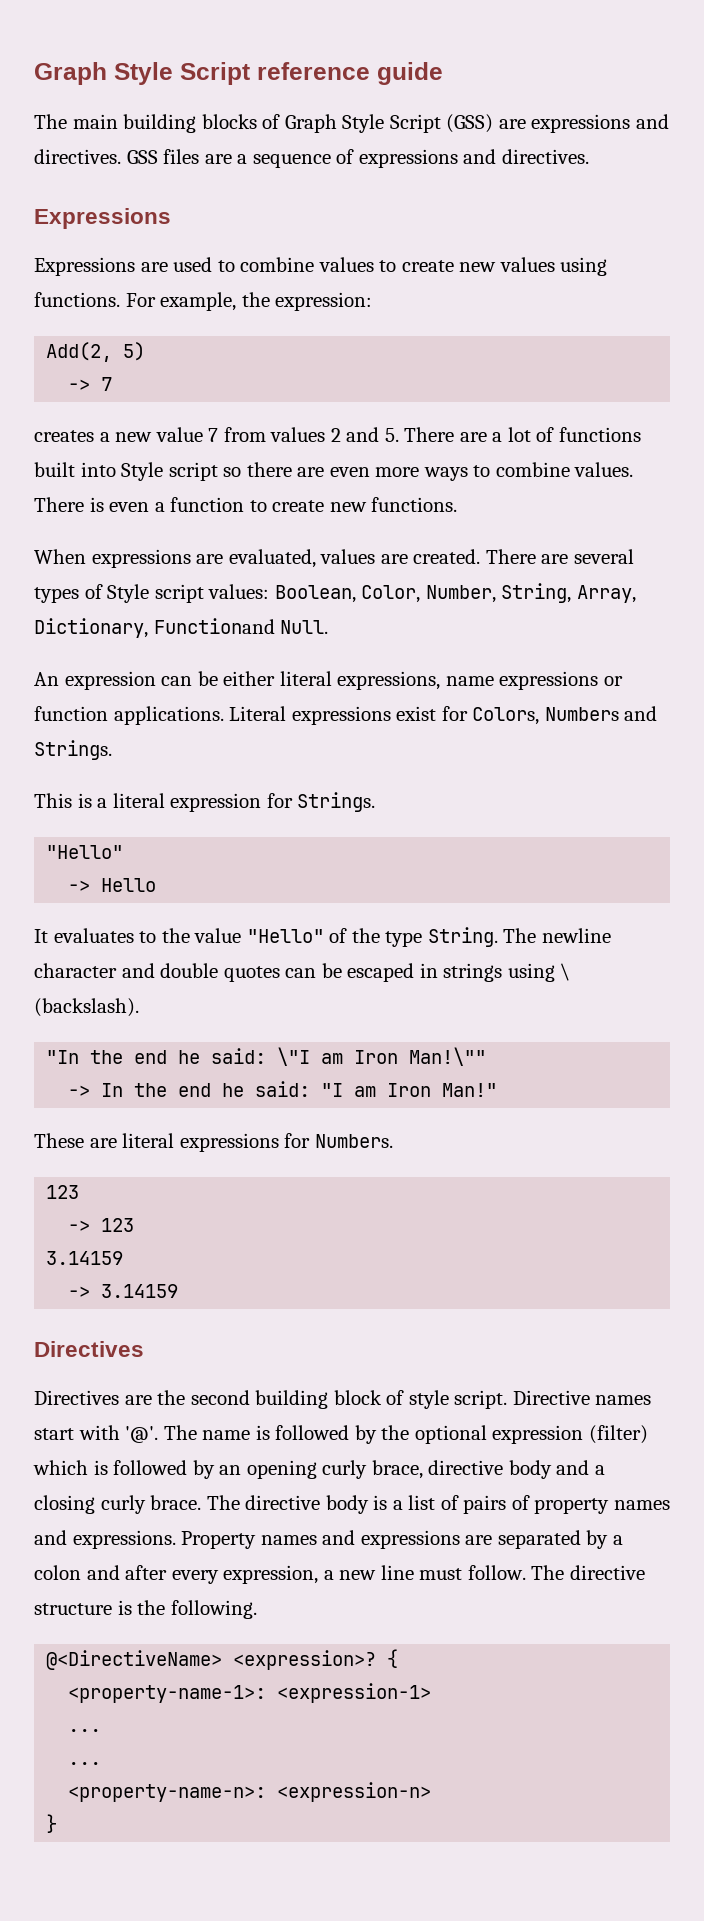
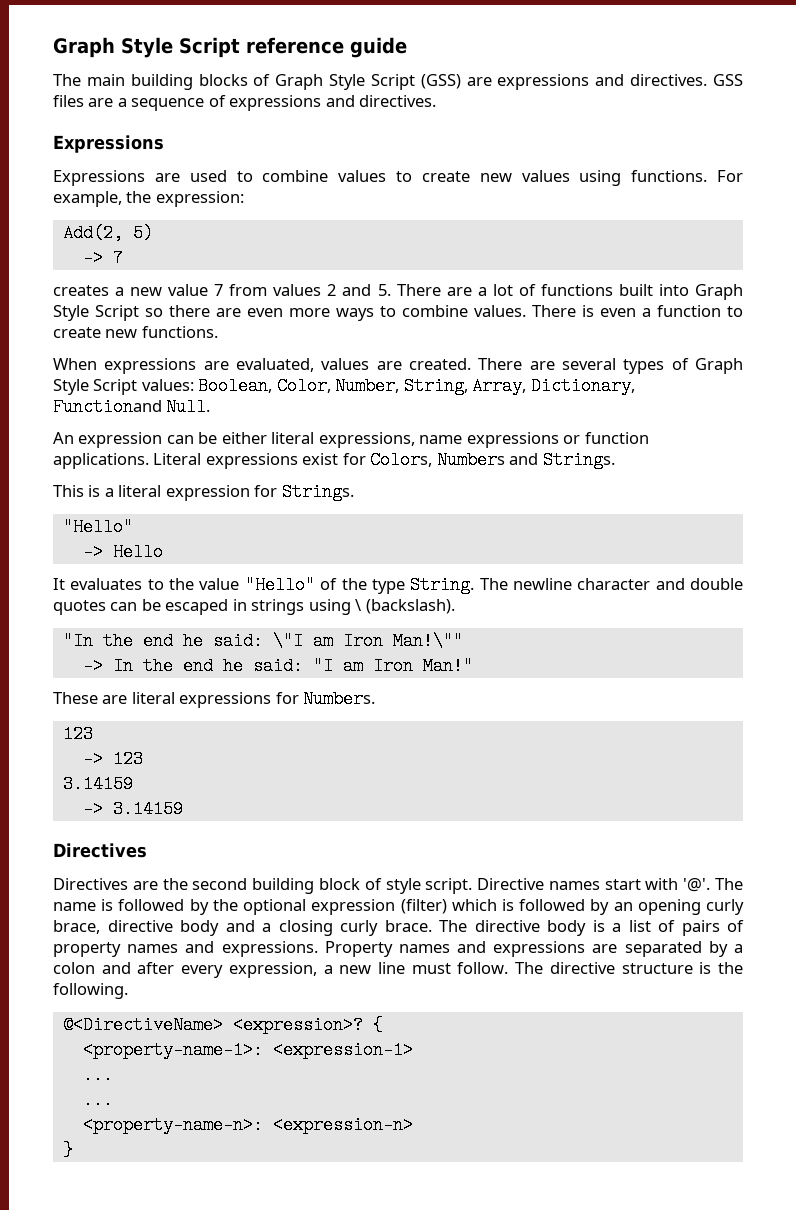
- creates a new value 7 from values 2 and 5. There are a lot of functions built into Style script so there are even more ways to combine values.
+ creates a new value 7 from values 2 and 5. There are a lot of functions built into Graph Style Script so there are even more ways to combine values.
- There are several types of Style script values: Boolean, Color, Number, String, Array, Dictionary, Functionand Null.
+ There are several types of Graph Style Script values: Boolean, Color, Number, String, Array, Dictionary, Functionand Null.

